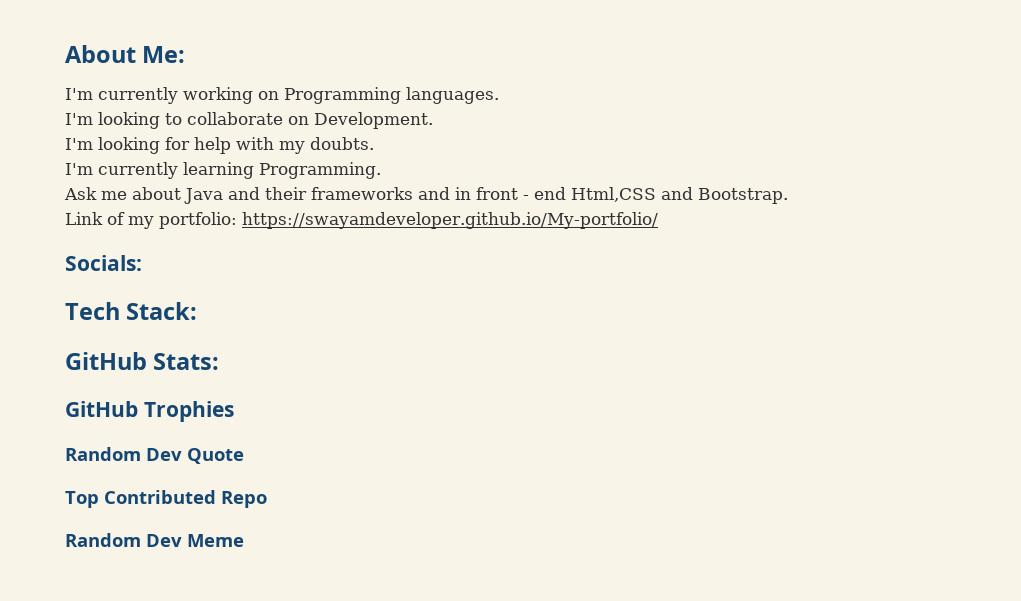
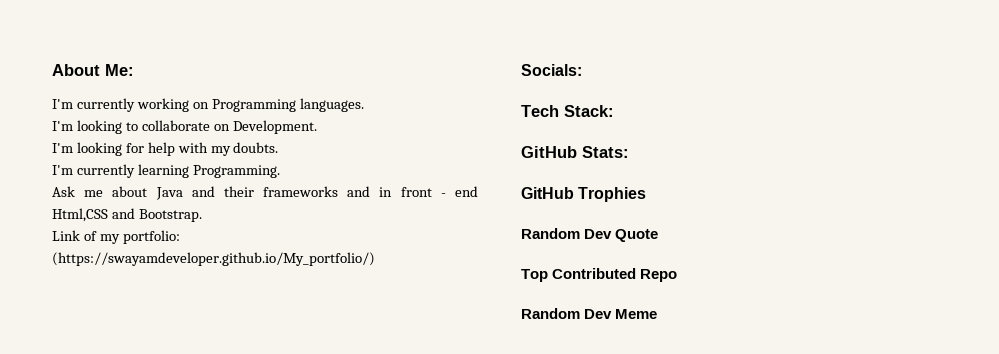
- Link of my portfolio: https://swayamdeveloper.github.io/My-portfolio/
+ Link of my portfolio: (https://swayamdeveloper.github.io/My_portfolio/)

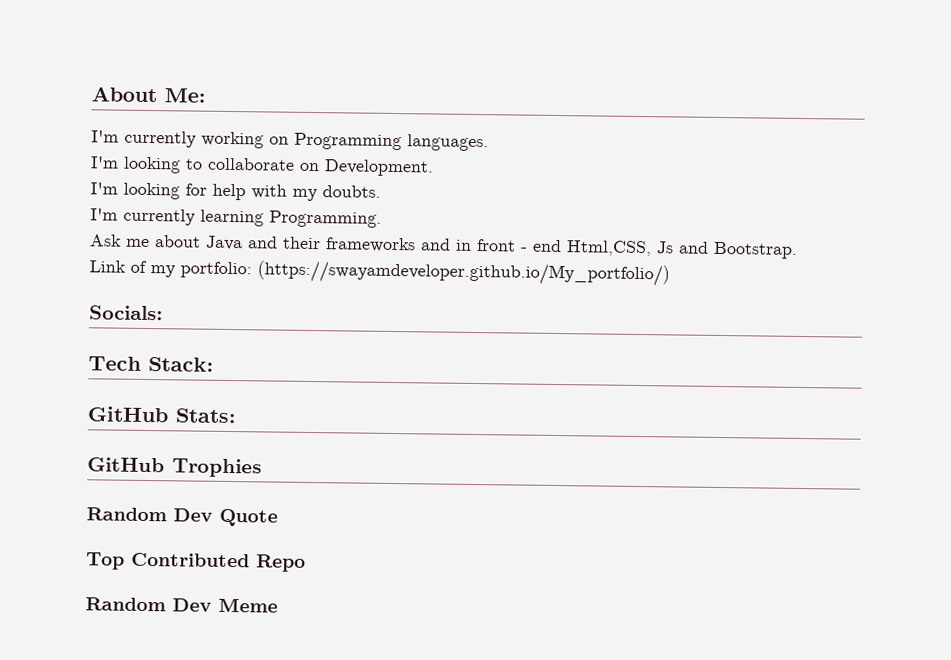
- Ask me about Java and their frameworks and in front - end Html,CSS and Bootstrap.
+ Ask me about Java and their frameworks and in front - end Html,CSS, Js and Bootstrap.

